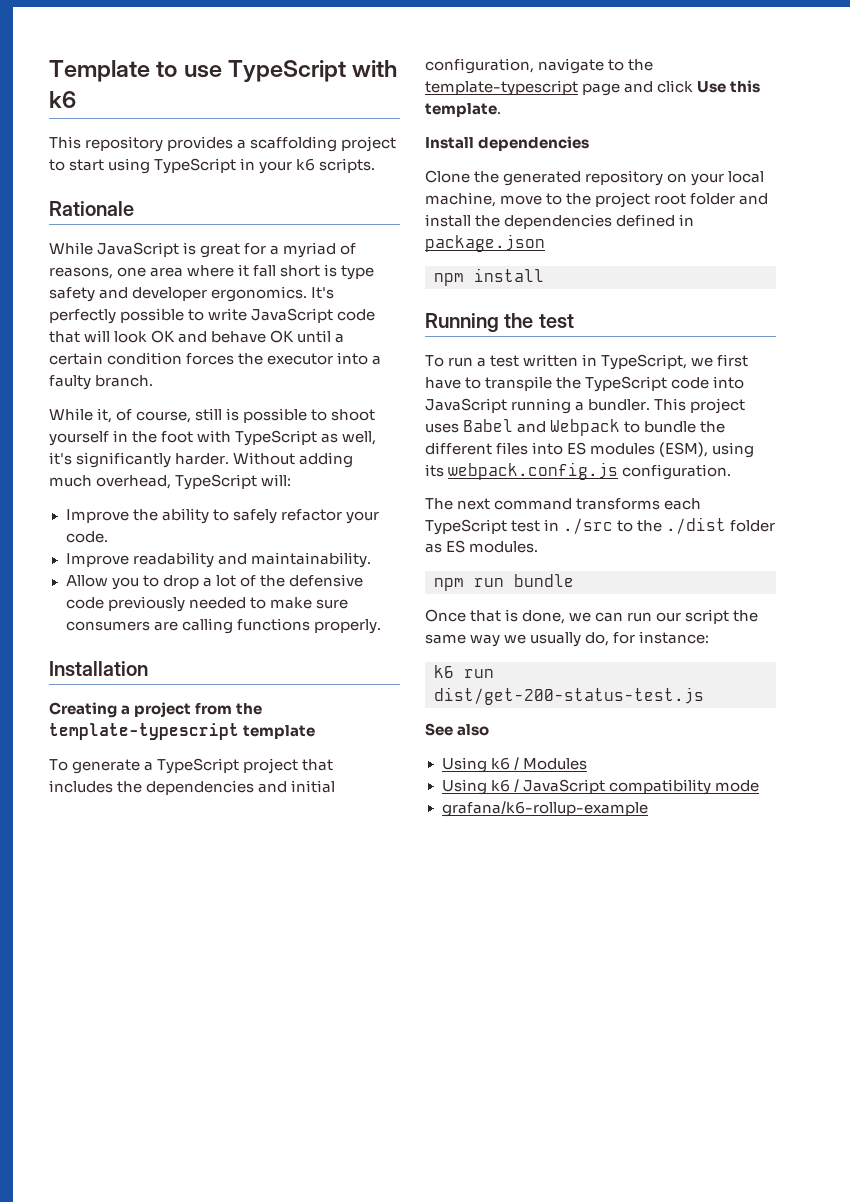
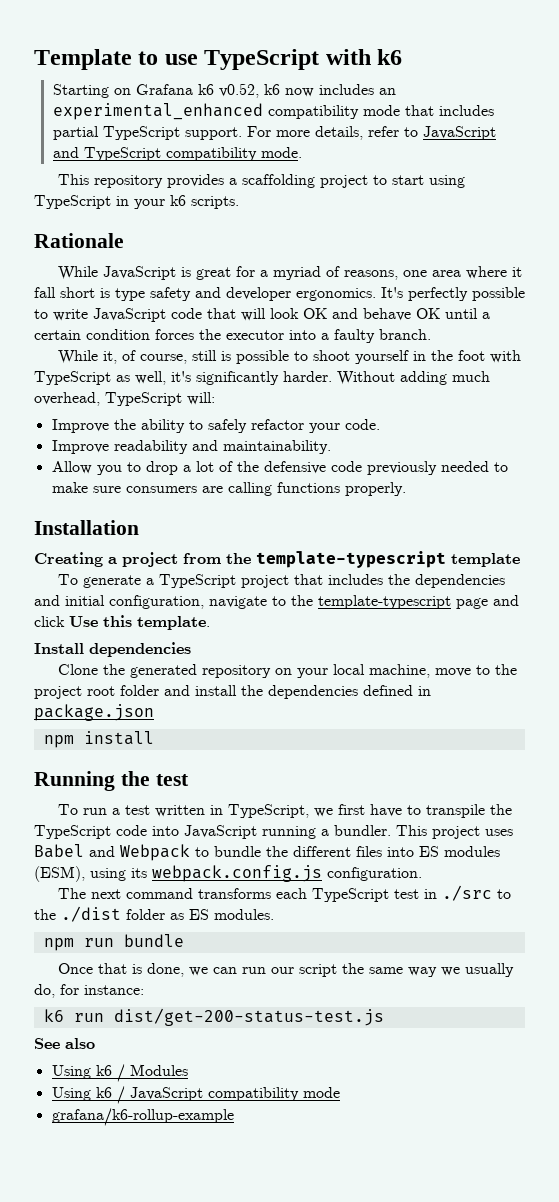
+ Starting on Grafana k6 v0.52, k6 now includes an experimental_enhanced compatibility mode that includes partial TypeScript support. For more details, refer to JavaScript and TypeScript compatibility mode.

